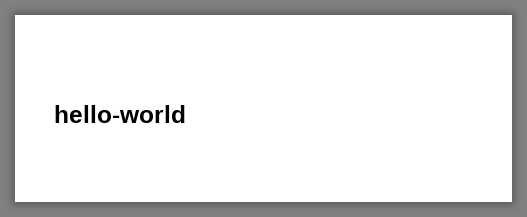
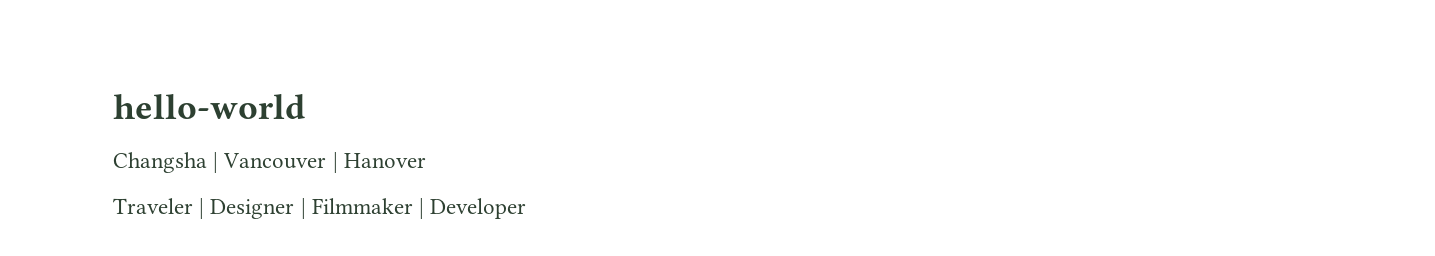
+ Changsha | Vancouver | Hanover
+ Traveler | Designer | Filmmaker | Developer

